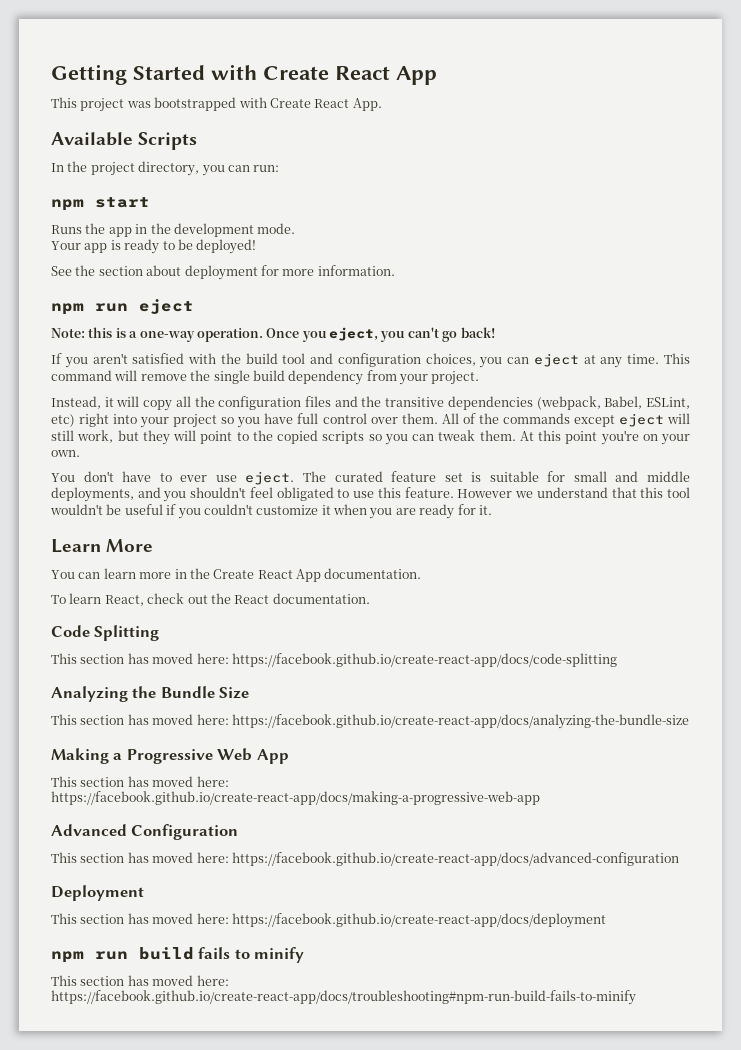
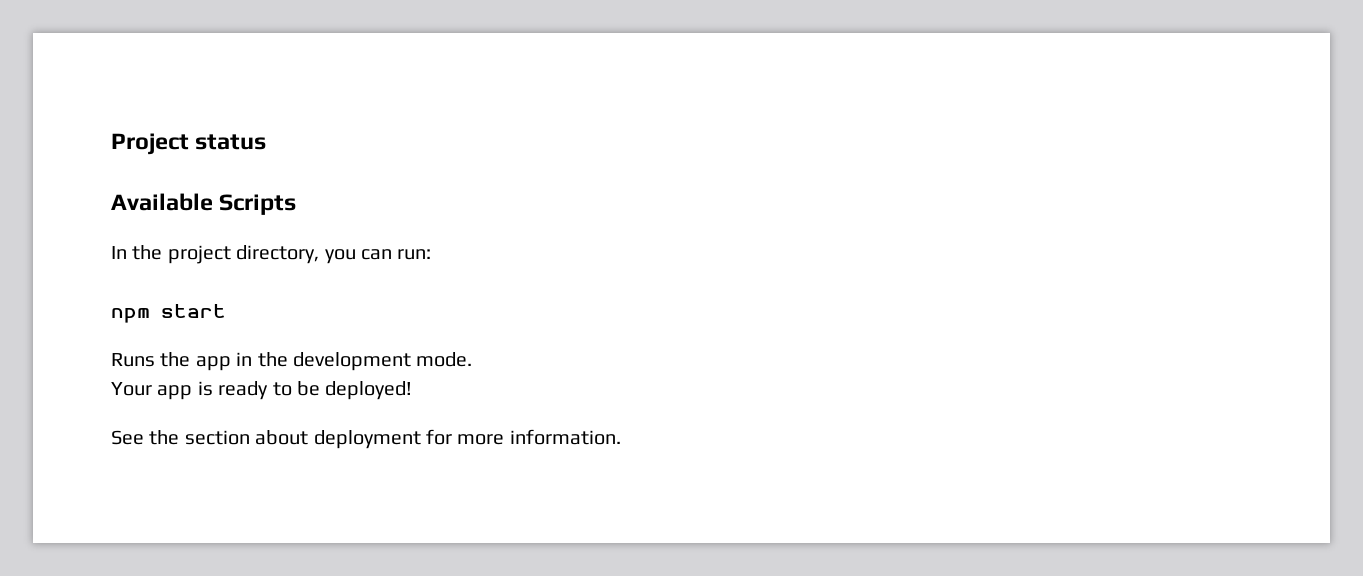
- Getting Started with Create React App
- This project was bootstrapped with Create React App.
+ Project status
- npm run eject
- Note: this is a one-way operation. Once you eject, you can't go back!
- If you aren't satisfied with the build tool and configuration choices, you can eject at any time. This command will remove the single build dependency from your project.
- Instead, it will copy all the configuration files and the transitive dependencies (webpack, Babel, ESLint, etc) right into your project so you have full control over them. All of the commands except eject will still work, but they will point to the copied scripts so you can tweak them. At this point you're on your own.
- You don't have to ever use eject. The curated feature set is suitable for small and middle deployments, and you shouldn't feel obligated to use this feature. However we understand that this tool wouldn't be useful if you couldn't customize it when you are ready for it.
- Learn More
- You can learn more in the Create React App documentation.
- To learn React, check out the React documentation.
- Code Splitting
- This section has moved here: https://facebook.github.io/create-react-app/docs/code-splitting
- Analyzing the Bundle Size
- This section has moved here: https://facebook.github.io/create-react-app/docs/analyzing-the-bundle-size
- Making a Progressive Web App
- This section has moved here: https://facebook.github.io/create-react-app/docs/making-a-progressive-web-app
- Advanced Configuration
- This section has moved here: https://facebook.github.io/create-react-app/docs/advanced-configuration
- Deployment
- This section has moved here: https://facebook.github.io/create-react-app/docs/deployment
- npm run build fails to minify
- This section has moved here: https://facebook.github.io/create-react-app/docs/troubleshooting#npm-run-build-fails-to-minify

